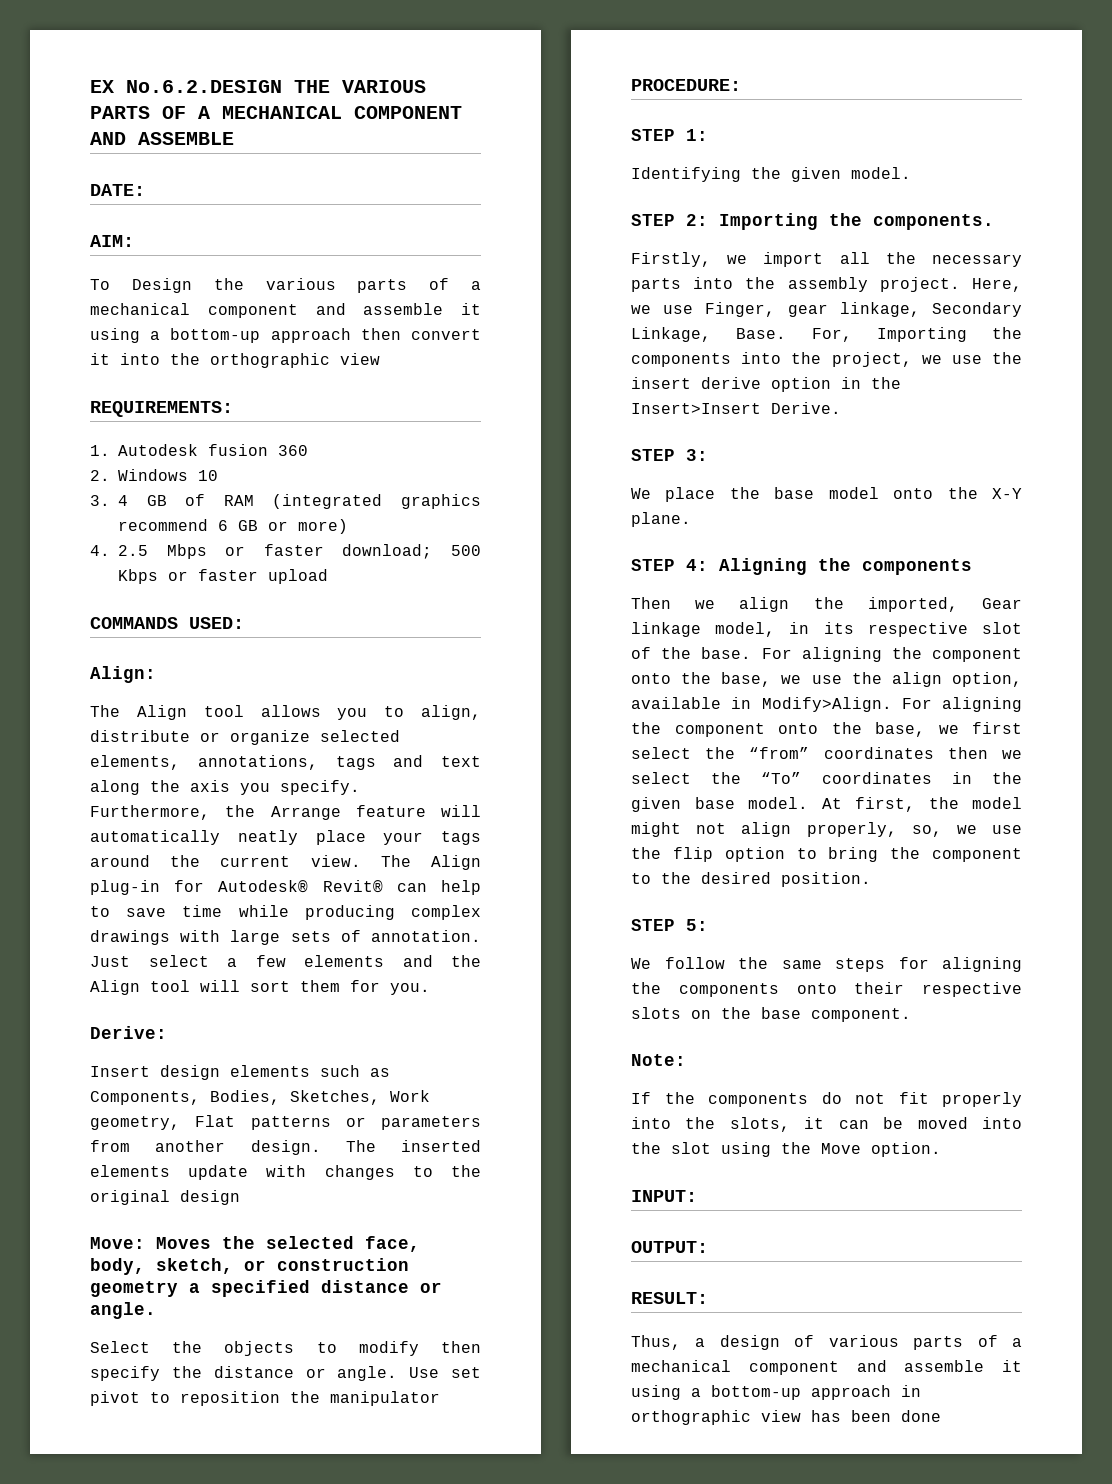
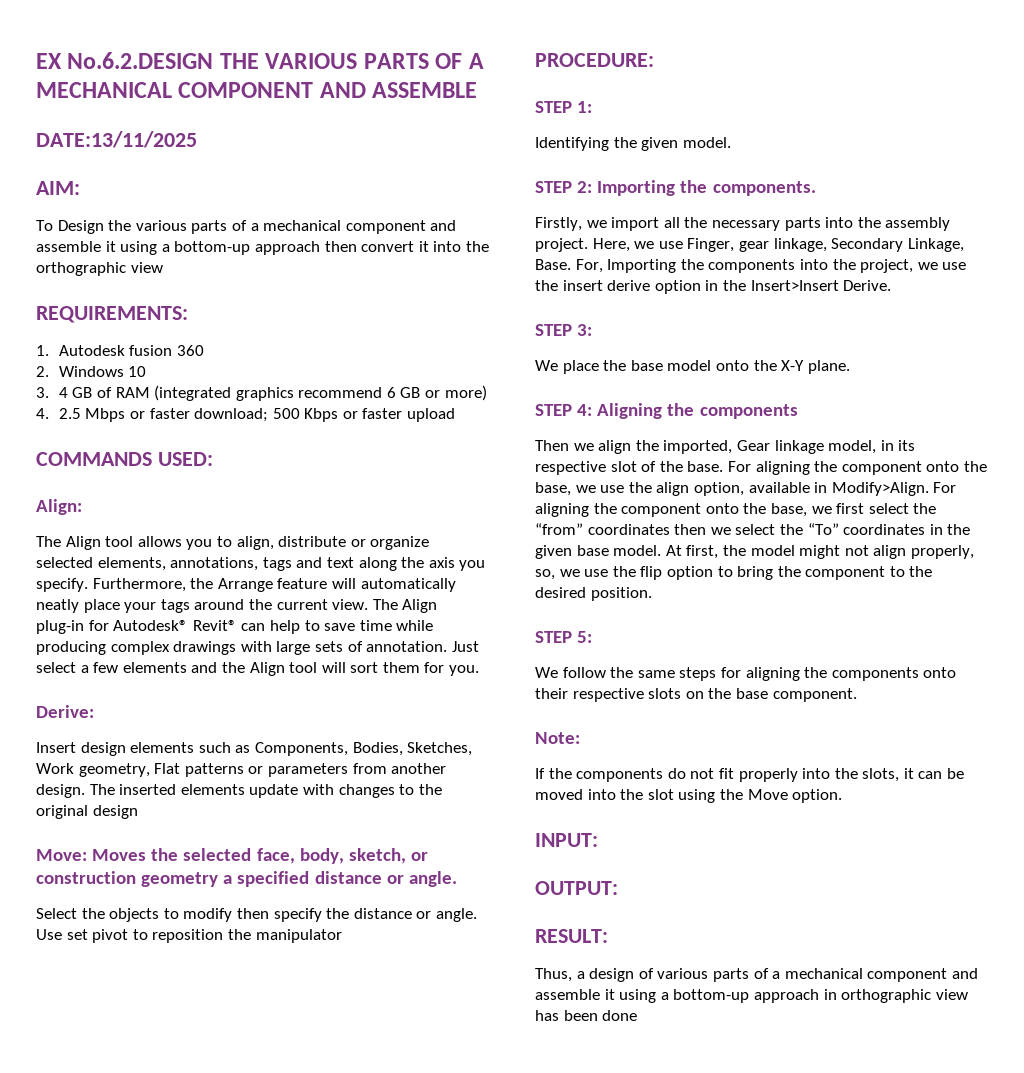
- DATE:
+ DATE:13/11/2025

